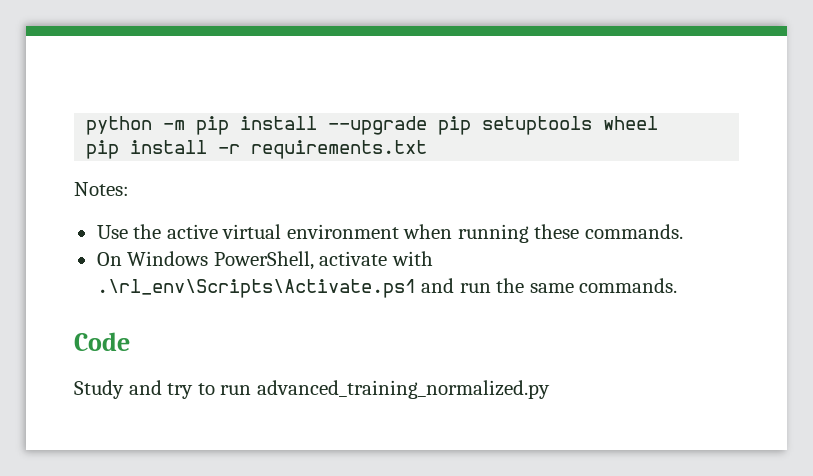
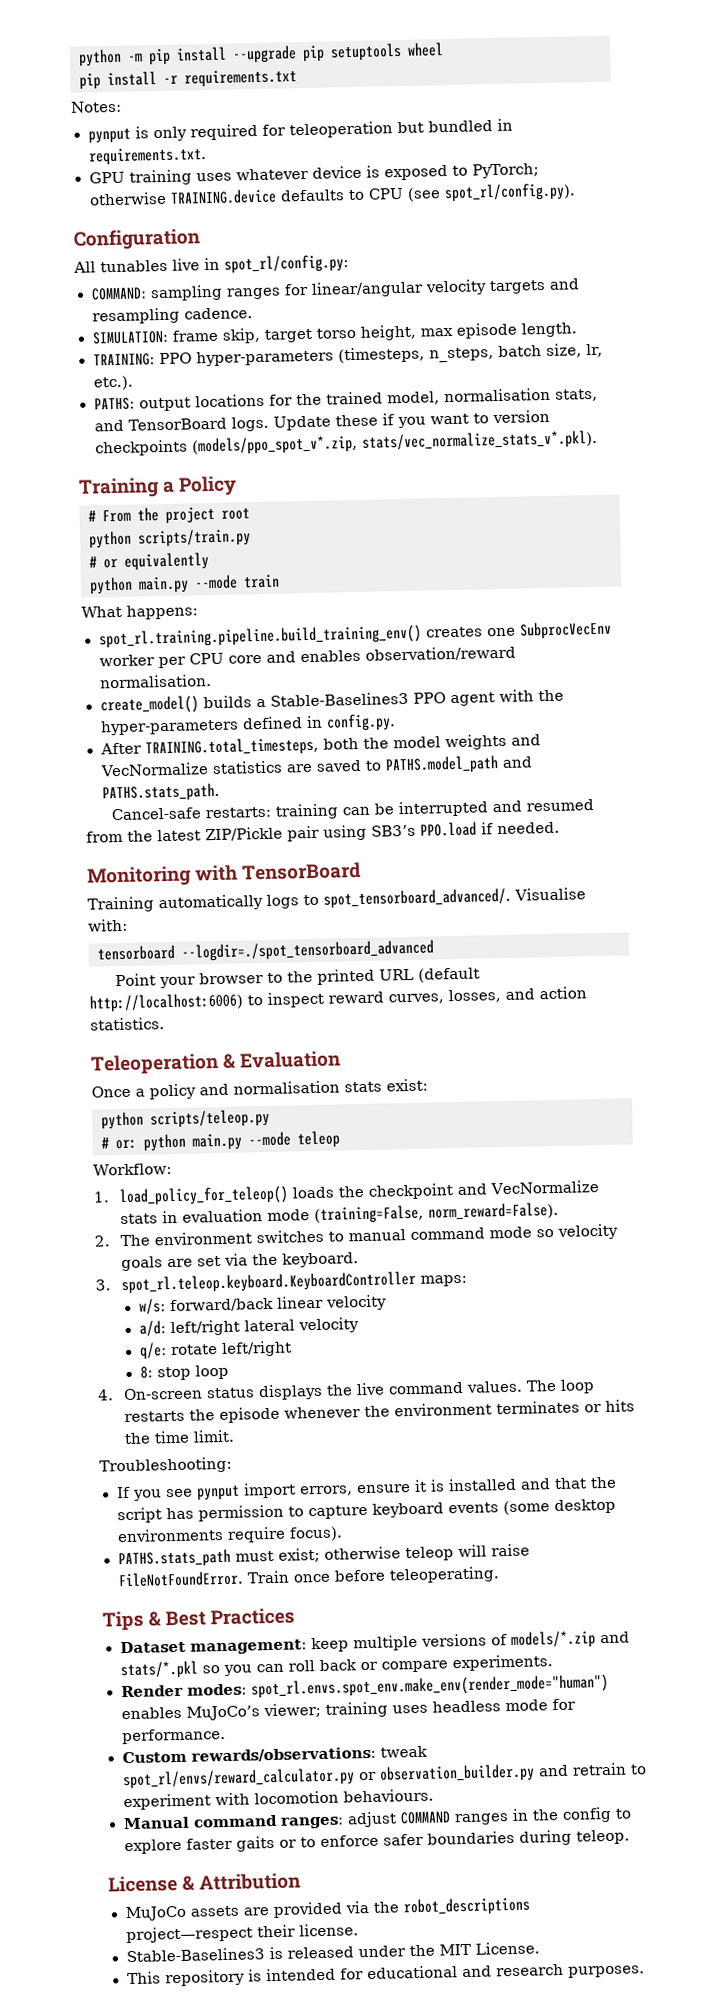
- Use the active virtual environment when running these commands.
- On Windows PowerShell, activate with .\rl_env\Scripts\Activate.ps1 and run the same commands.
- Code
- Study and try to run advanced_training_normalized.py
+ pynput is only required for teleoperation but bundled in requirements.txt.
+ GPU training uses whatever device is exposed to PyTorch; otherwise TRAINING.device defaults to CPU (see spot_rl/config.py).
+ Configuration
+ All tunables live in spot_rl/config.py:
+ COMMAND: sampling ranges for linear/angular velocity targets and resampling cadence.
+ SIMULATION: frame skip, target torso height, max episode length.
+ TRAINING: PPO hyper-parameters (timesteps, n_steps, batch size, lr, etc.).
+ PATHS: output locations for the trained model, normalisation stats, and TensorBoard logs. Update these if you want to version checkpoints (models/ppo_spot_v*.zip, stats/vec_normalize_stats_v*.pkl).
+ Training a Policy
+ # From the project root
+ python scripts/train.py
+ # or equivalently
+ python main.py --mode train
+ What happens:
+ spot_rl.training.pipeline.build_training_env() creates one SubprocVecEnv worker per CPU core and enables observation/reward normalisation.
+ create_model() builds a Stable-Baselines3 PPO agent with the hyper-parameters defined in config.py.
+ After TRAINING.total_timesteps, both the model weights and VecNormalize statistics are saved to PATHS.model_path and PATHS.stats_path.
+ Cancel-safe restarts: training can be interrupted and resumed from the latest ZIP/Pickle pair using SB3’s PPO.load if needed.
+ Monitoring with TensorBoard
+ Training automatically logs to spot_tensorboard_advanced/. Visualise with:
+ tensorboard --logdir=./spot_tensorboard_advanced
+ Point your browser to the printed URL (default http://localhost:6006) to inspect reward curves, losses, and action statistics.
+ Teleoperation & Evaluation
+ Once a policy and normalisation stats exist:
+ python scripts/teleop.py
+ # or: python main.py --mode teleop
+ Workflow:
+ 1. load_policy_for_teleop() loads the checkpoint and VecNormalize stats in evaluation mode (training=False, norm_reward=False).
+ 2. The environment switches to manual command mode so velocity goals are set via the keyboard.
+ 3. spot_rl.teleop.keyboard.KeyboardController maps:
+ w/s: forward/back linear velocity
+ a/d: left/right lateral velocity
+ q/e: rotate left/right
+ 8: stop loop
+ 4. On-screen status displays the live command values. The loop restarts the episode whenever the environment terminates or hits the time limit.
+ Troubleshooting:
+ If you see pynput import errors, ensure it is installed and that the script has permission to capture keyboard events (some desktop environments require focus).
+ PATHS.stats_path must exist; otherwise teleop will raise FileNotFoundError. Train once before teleoperating.
+ Tips & Best Practices
+ Dataset management: keep multiple versions of models/*.zip and stats/*.pkl so you can roll back or compare experiments.
+ Render modes: spot_rl.envs.spot_env.make_env(render_mode="human") enables MuJoCo’s viewer; training uses headless mode for performance.
+ Custom rewards/observations: tweak spot_rl/envs/reward_calculator.py or observation_builder.py and retrain to experiment with locomotion behaviours.
+ Manual command ranges: adjust COMMAND ranges in the config to explore faster gaits or to enforce safer boundaries during teleop.
+ License & Attribution
+ MuJoCo assets are provided via the robot_descriptions project—respect their license.
+ Stable-Baselines3 is released under the MIT License.
+ This repository is intended for educational and research purposes.

